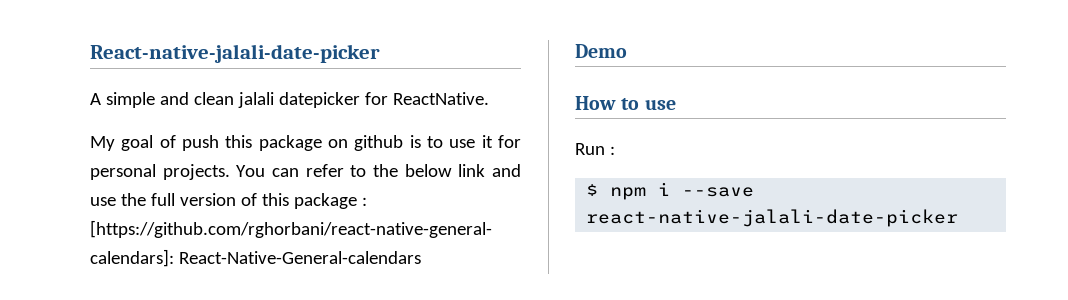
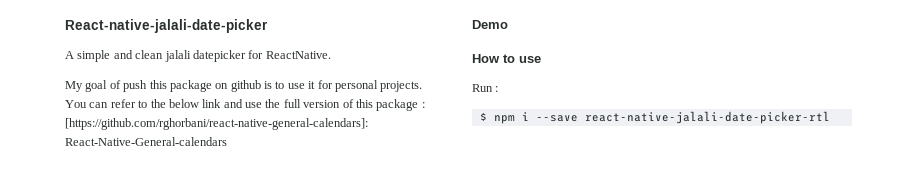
- $ npm i --save react-native-jalali-date-picker
+ $ npm i --save react-native-jalali-date-picker-rtl

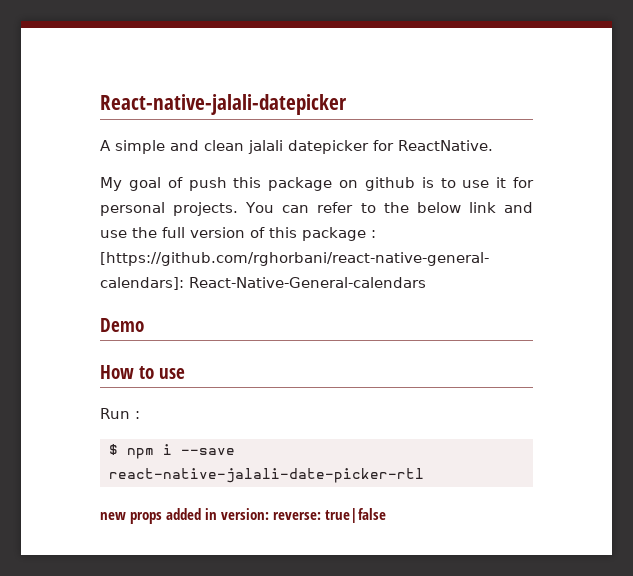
- React-native-jalali-date-picker
+ React-native-jalali-datepicker
+ new props added in version: reverse: true|false

